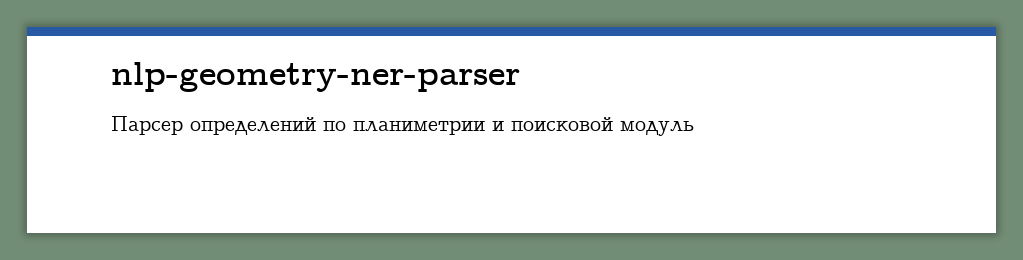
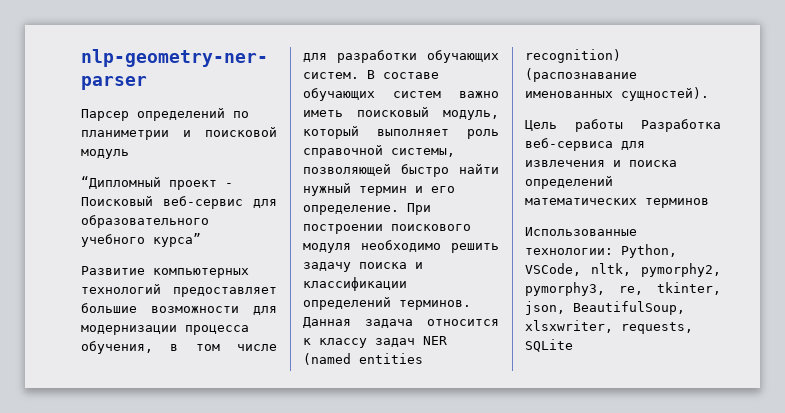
+ “Дипломный проект - Поисковый веб-сервис для образовательного учебного курса”
+ Развитие компьютерных технологий предоставляет большие возможности для модернизации процесса обучения, в том числе для разработки обучающих систем. В составе обучающих систем важно иметь поисковый модуль, который выполняет роль справочной системы, позволяющей быстро найти нужный термин и его определение. При построении поискового модуля необходимо решить задачу поиска и классификации определений терминов. Данная задача относится к классу задач NER (named entities recognition) (распознавание именованных сущностей).
+ Цель работы Разработка веб-сервиса для извлечения и поиска определений математических терминов
+ Использованные технологии: Python, VSCode, nltk, pymorphy2, pymorphy3, re, tkinter, json, BeautifulSoup, xlsxwriter, requests, SQLite

